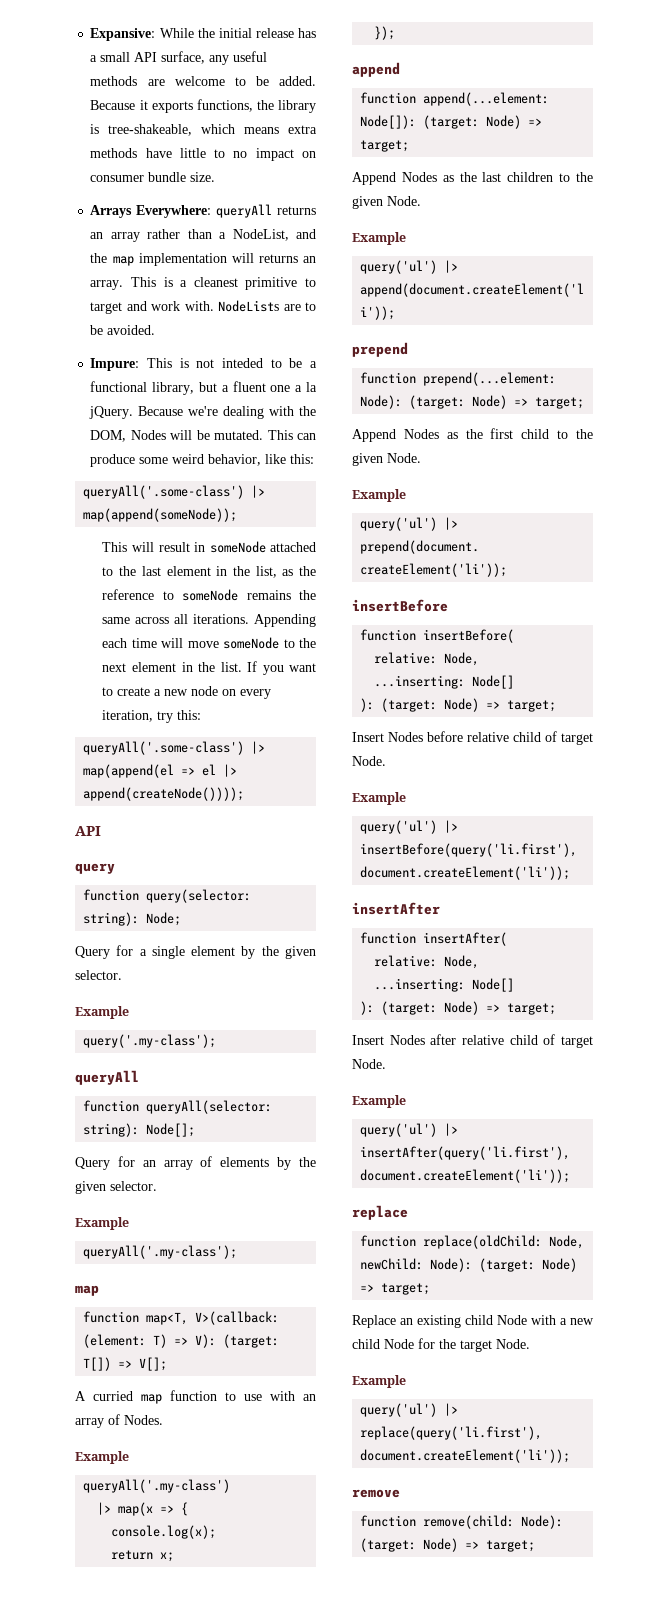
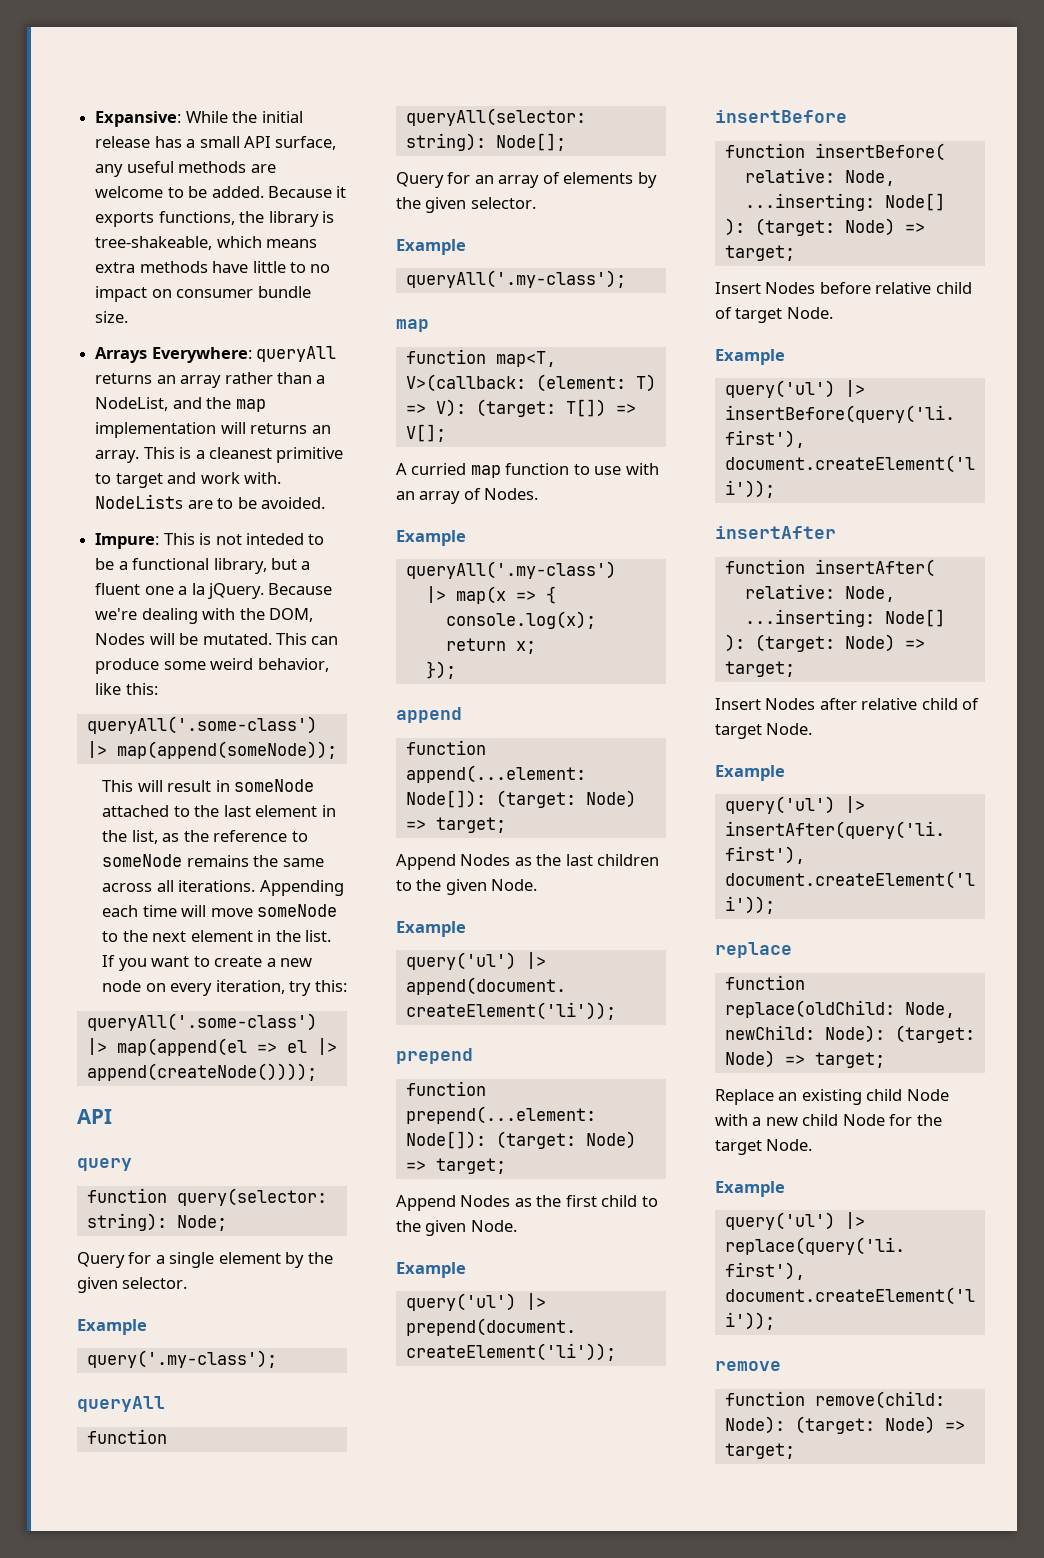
- function prepend(...element: Node): (target: Node) => target;
+ function prepend(...element: Node[]): (target: Node) => target;

